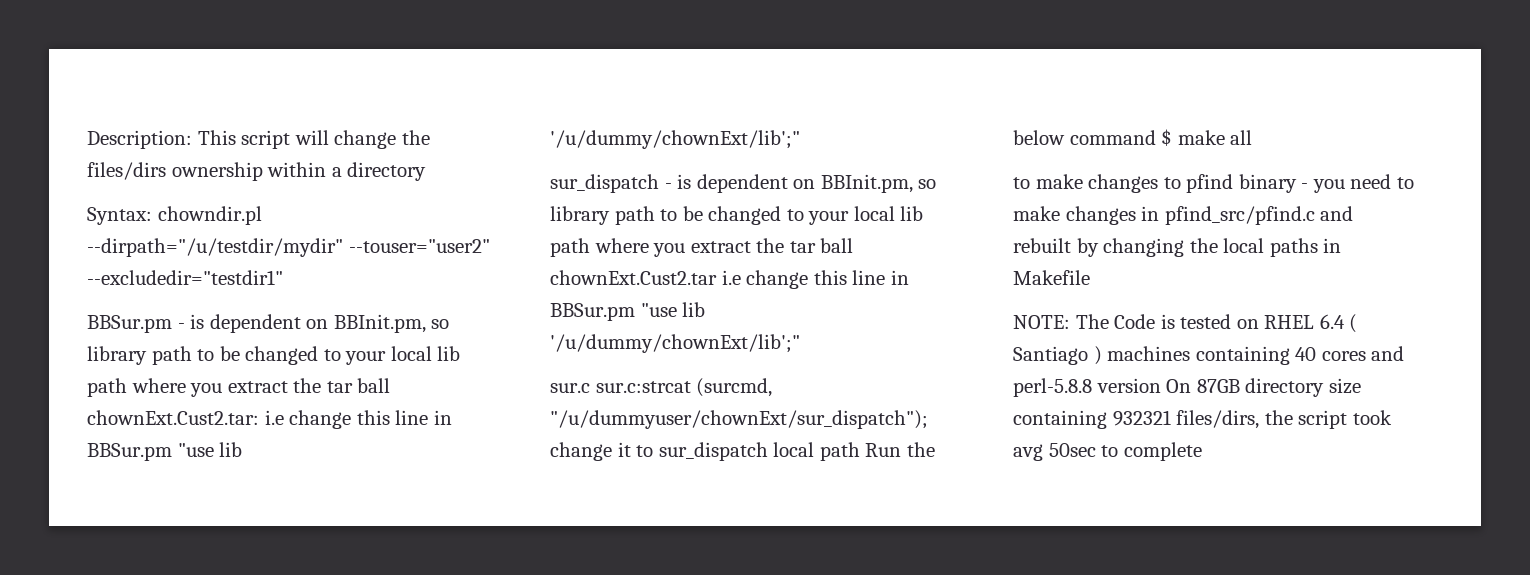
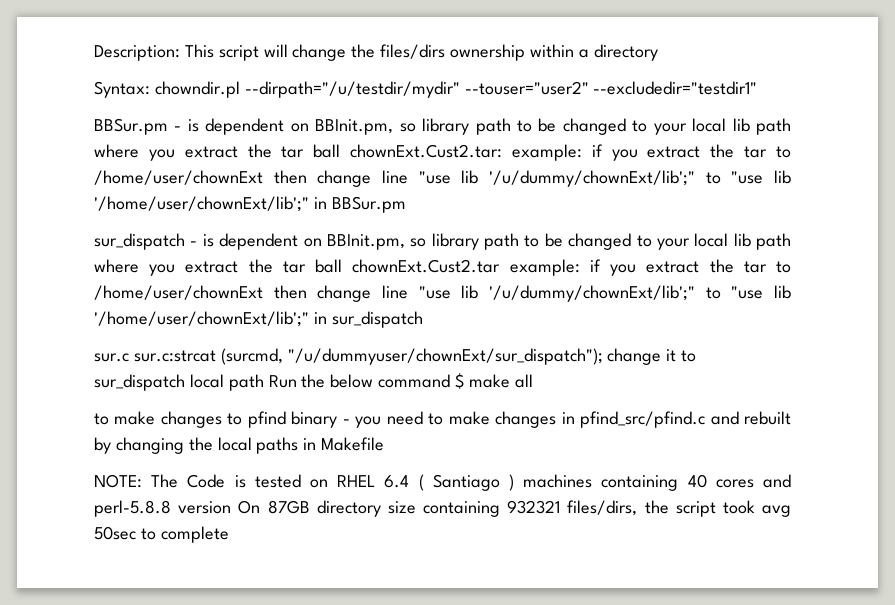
- BBSur.pm - is dependent on BBInit.pm, so library path to be changed to your local lib path where you extract the tar ball chownExt.Cust2.tar: i.e change this line in BBSur.pm "use lib '/u/dummy/chownExt/lib';"
+ BBSur.pm - is dependent on BBInit.pm, so library path to be changed to your local lib path where you extract the tar ball chownExt.Cust2.tar: example: if you extract the tar to /home/user/chownExt then change line "use lib '/u/dummy/chownExt/lib';" to "use lib '/home/user/chownExt/lib';" in BBSur.pm
- sur_dispatch - is dependent on BBInit.pm, so library path to be changed to your local lib path where you extract the tar ball chownExt.Cust2.tar i.e change this line in BBSur.pm "use lib '/u/dummy/chownExt/lib';"
+ sur_dispatch - is dependent on BBInit.pm, so library path to be changed to your local lib path where you extract the tar ball chownExt.Cust2.tar example: if you extract the tar to /home/user/chownExt then change line "use lib '/u/dummy/chownExt/lib';" to "use lib '/home/user/chownExt/lib';" in sur_dispatch

